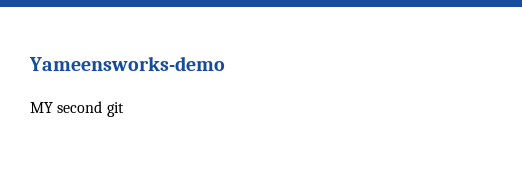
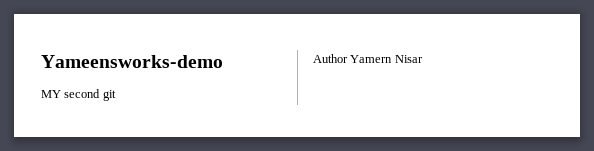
+ Author Yamern Nisar

